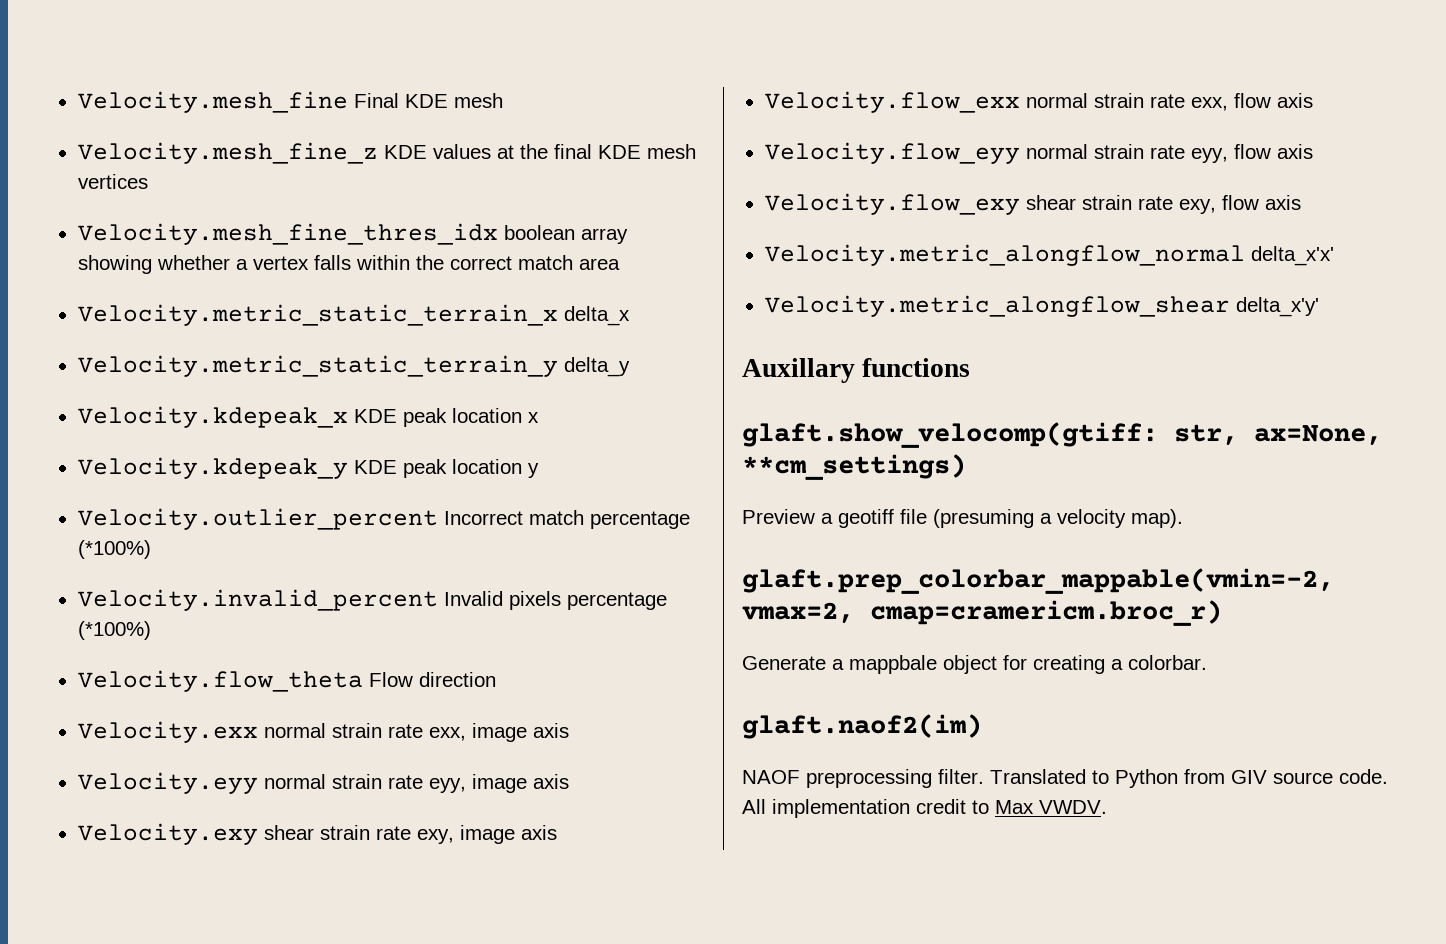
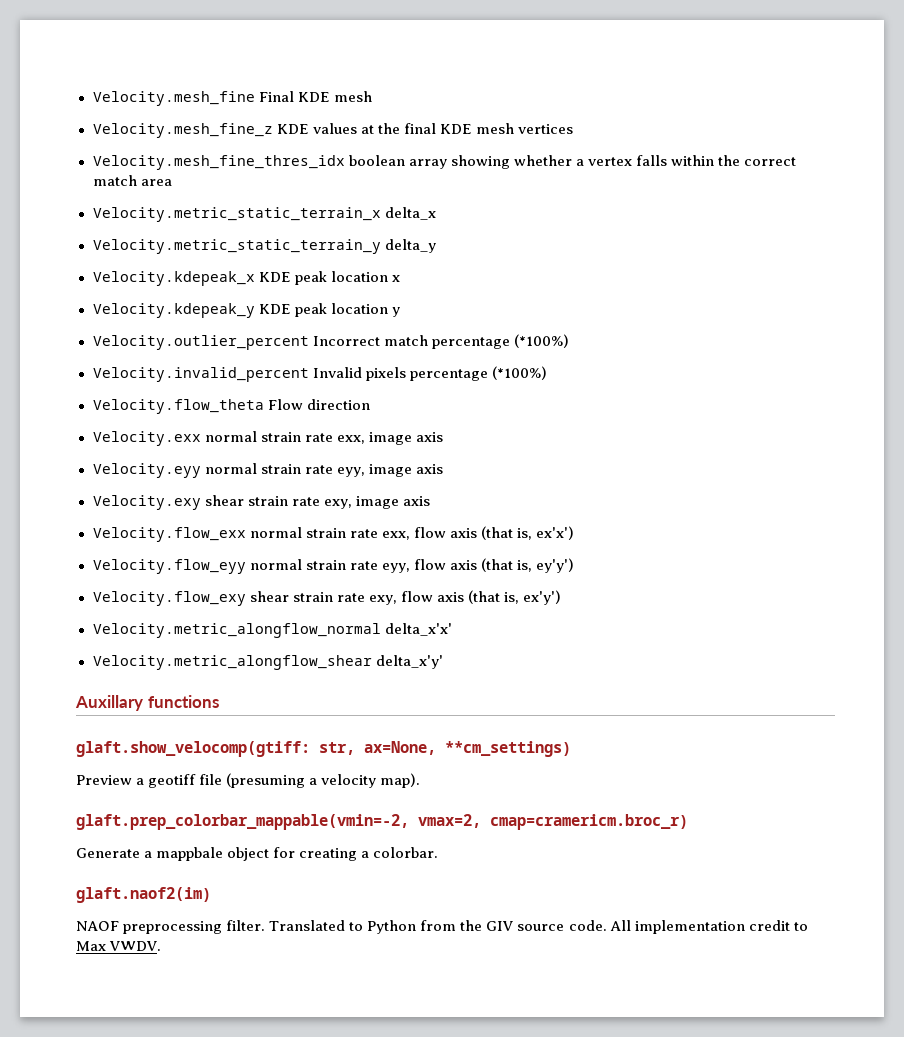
- Velocity.flow_exx normal strain rate exx, flow axis
+ Velocity.flow_exx normal strain rate exx, flow axis (that is, ex'x')
- Velocity.flow_eyy normal strain rate eyy, flow axis
+ Velocity.flow_eyy normal strain rate eyy, flow axis (that is, ey'y')
- Velocity.flow_exy shear strain rate exy, flow axis
+ Velocity.flow_exy shear strain rate exy, flow axis (that is, ex'y')
- Translated to Python from GIV source code.
+ Translated to Python from the GIV source code.

